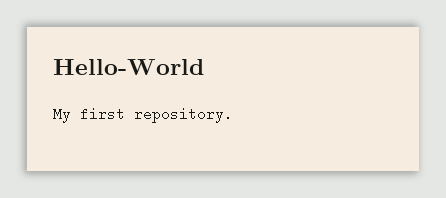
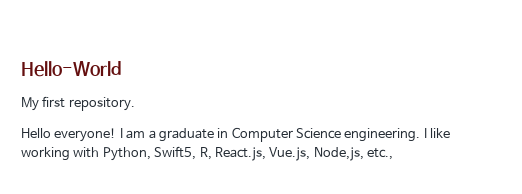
+ Hello everyone! I am a graduate in Computer Science engineering. I like working with Python, Swift5, R, React.js, Vue.js, Node,js, etc.,

